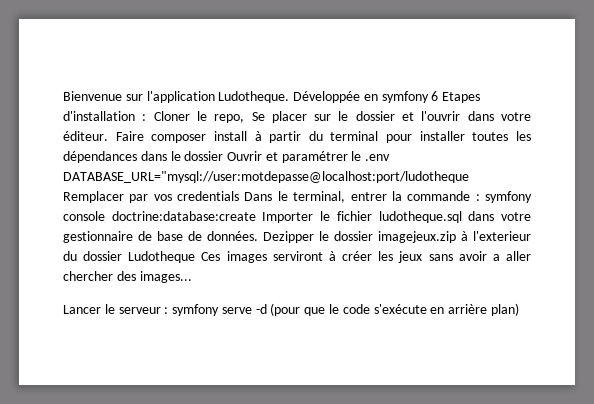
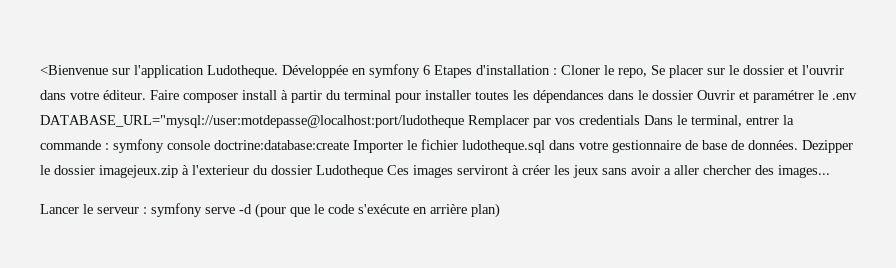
- Bienvenue sur l'application Ludotheque.
+ <Bienvenue sur l'application Ludotheque.

